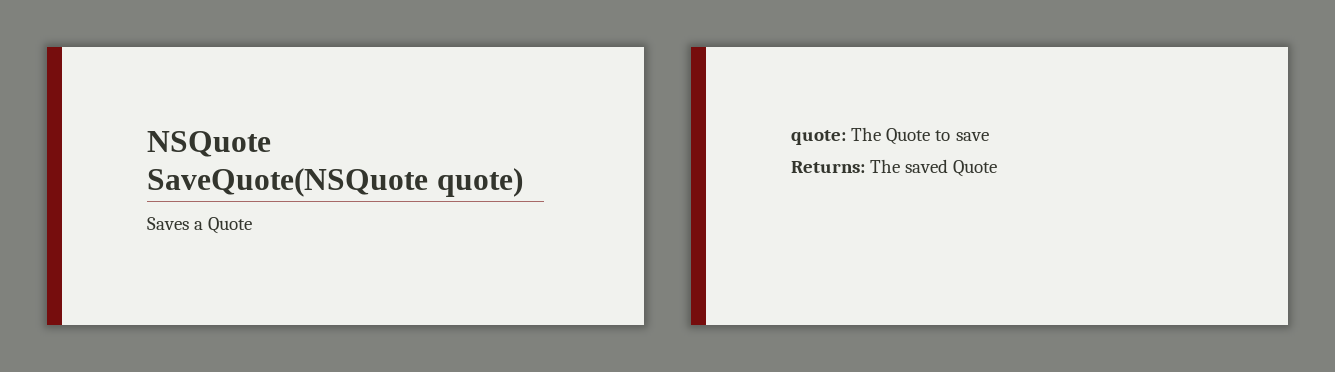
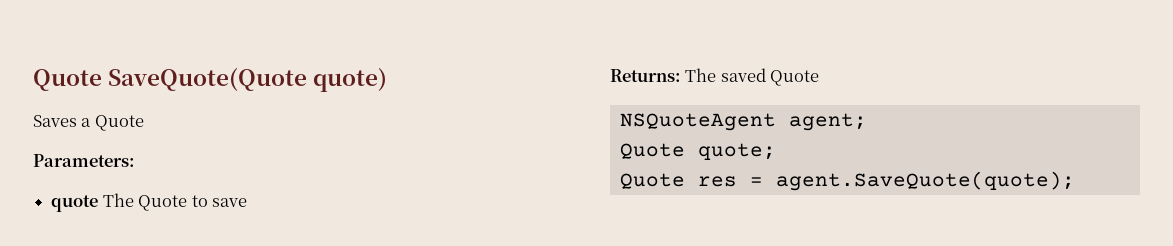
- NSQuote SaveQuote(NSQuote quote)
+ Quote SaveQuote(Quote quote)
- quote: The Quote to save
+ Parameters:
+ quote The Quote to save
+ NSQuoteAgent agent;
+ Quote quote;
+ Quote res = agent.SaveQuote(quote);

